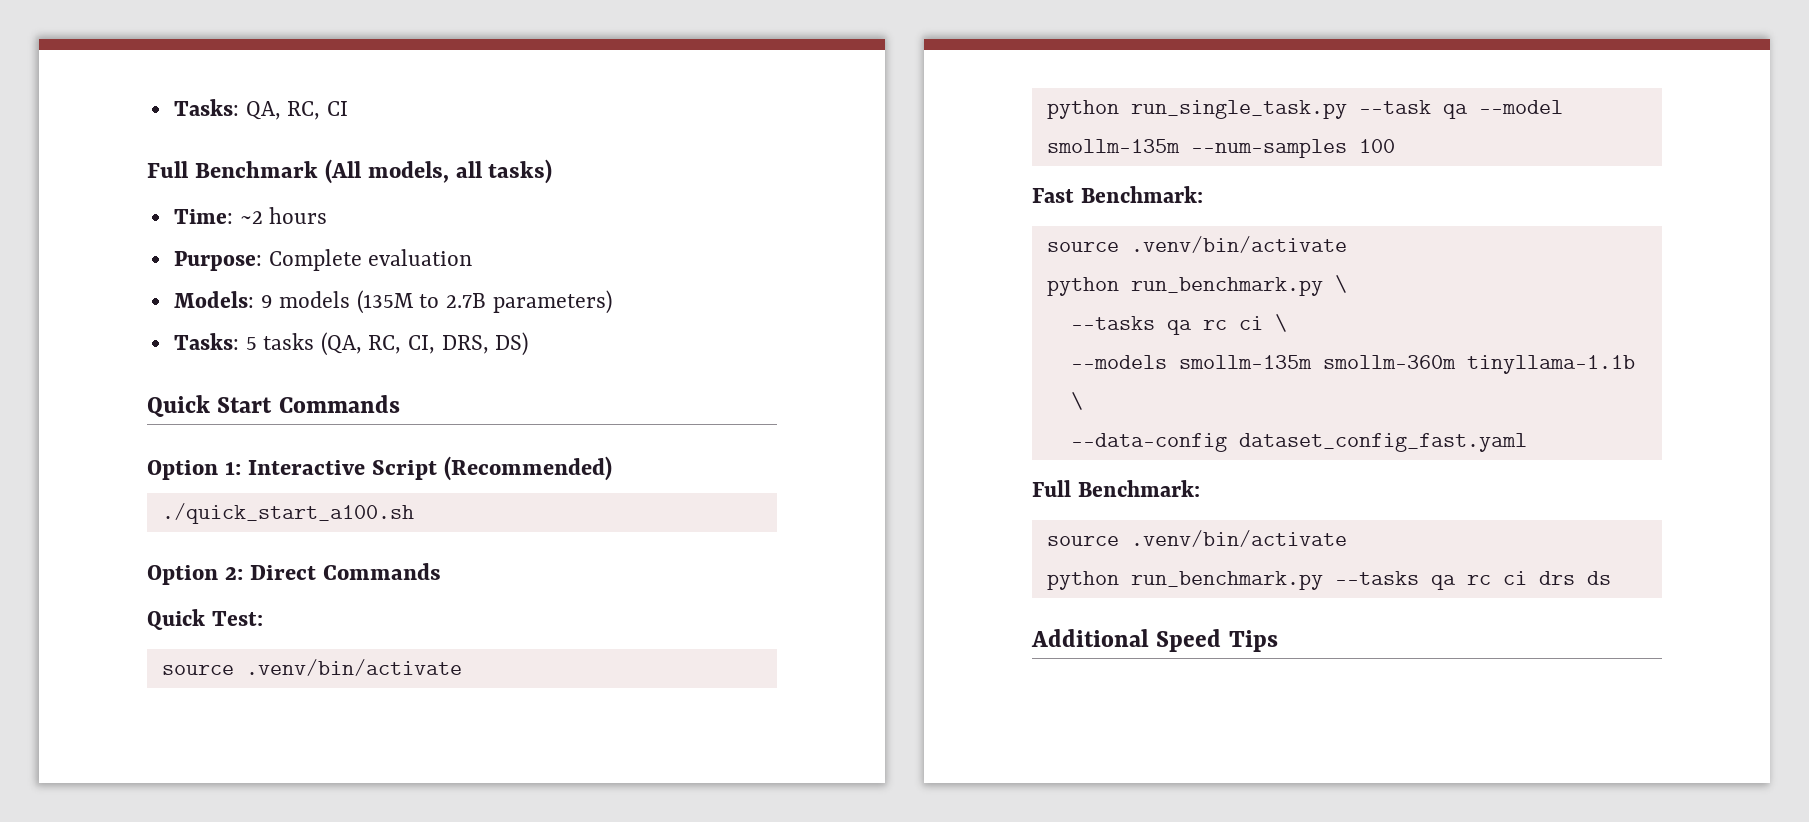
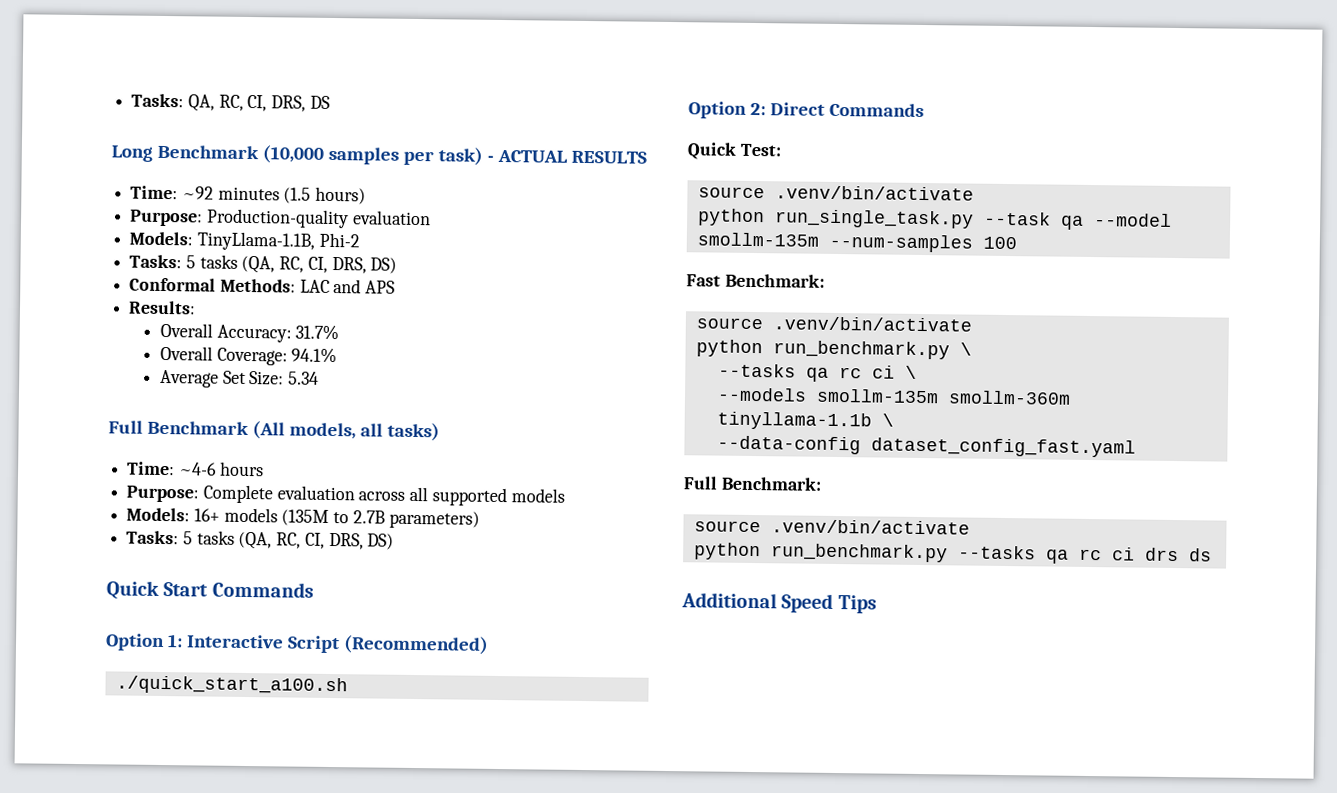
- Tasks: QA, RC, CI
+ Tasks: QA, RC, CI, DRS, DS
+ Long Benchmark (10,000 samples per task) - ACTUAL RESULTS
+ Time: ~92 minutes (1.5 hours)
+ Purpose: Production-quality evaluation
+ Models: TinyLlama-1.1B, Phi-2
+ Tasks: 5 tasks (QA, RC, CI, DRS, DS)
+ Conformal Methods: LAC and APS
+ Results:
+ Overall Accuracy: 31.7%
+ Overall Coverage: 94.1%
+ Average Set Size: 5.34
- Time: ~2 hours
+ Time: ~4-6 hours
- Purpose: Complete evaluation
- Models: 9 models (135M to 2.7B parameters)
+ Purpose: Complete evaluation across all supported models
+ Models: 16+ models (135M to 2.7B parameters)

